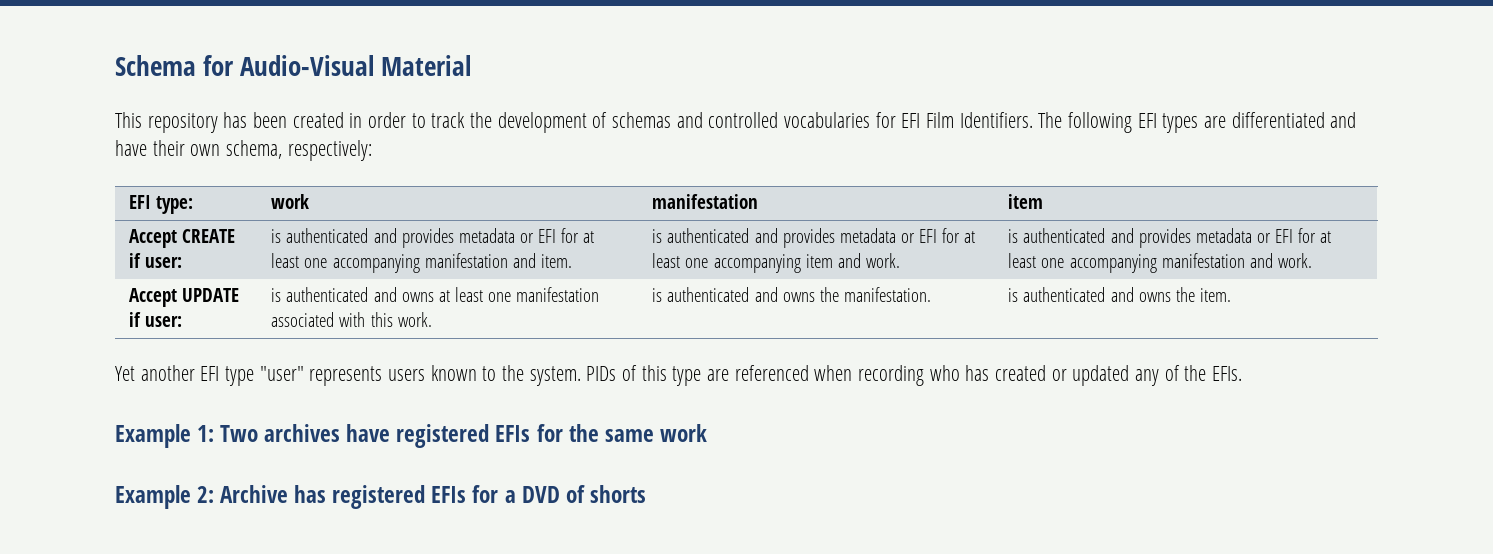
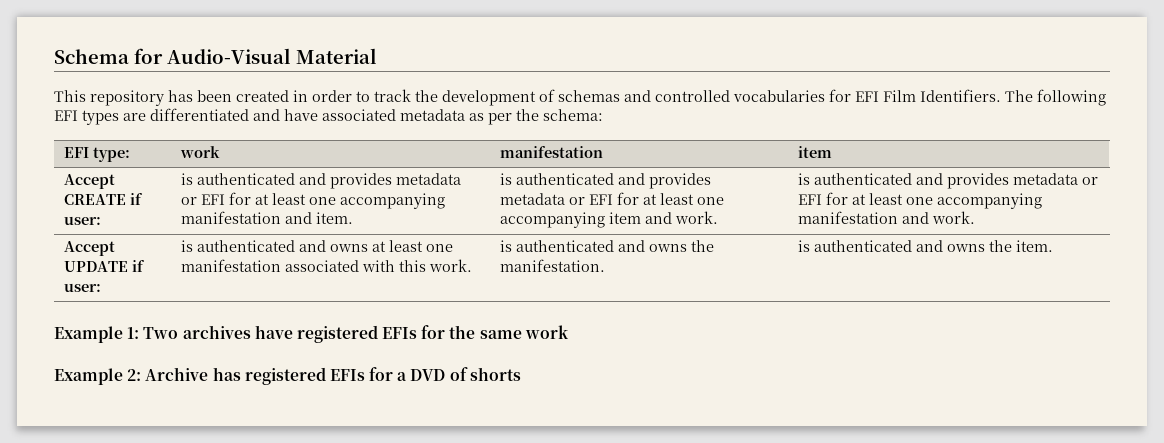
- The following EFI types are differentiated and have their own schema, respectively:
+ The following EFI types are differentiated and have associated metadata as per the schema:
- Yet another EFI type "user" represents users known to the system. PIDs of this type are referenced when recording who has created or updated any of the EFIs.

